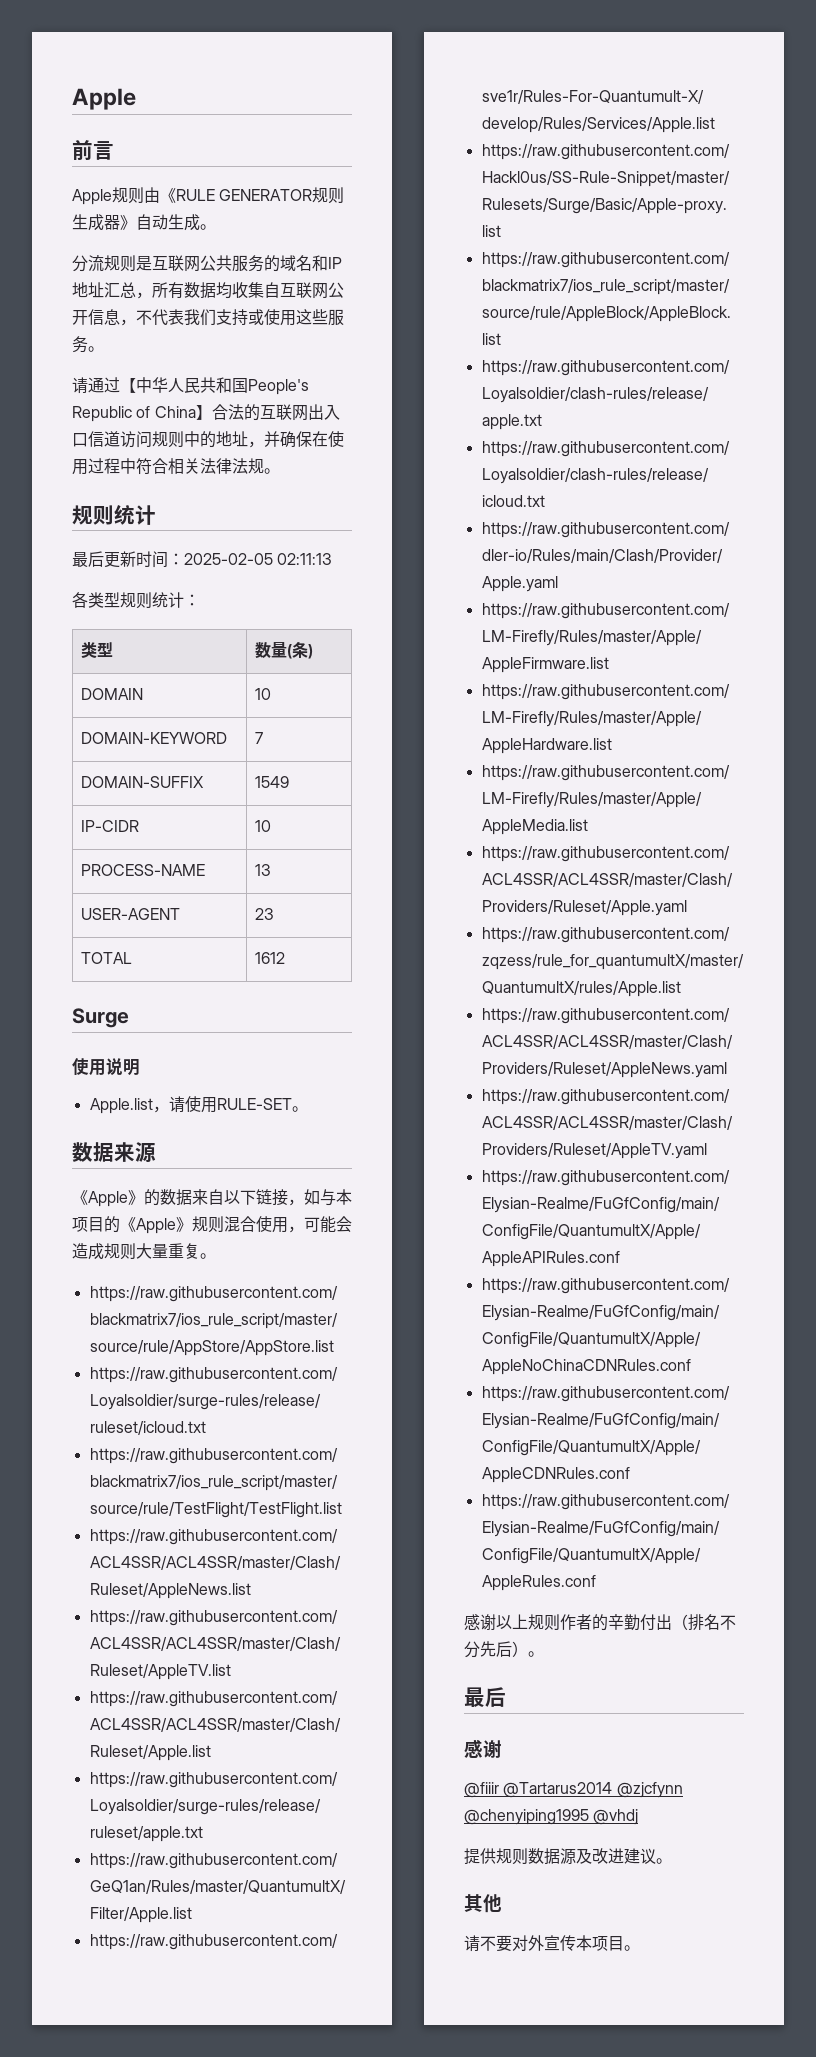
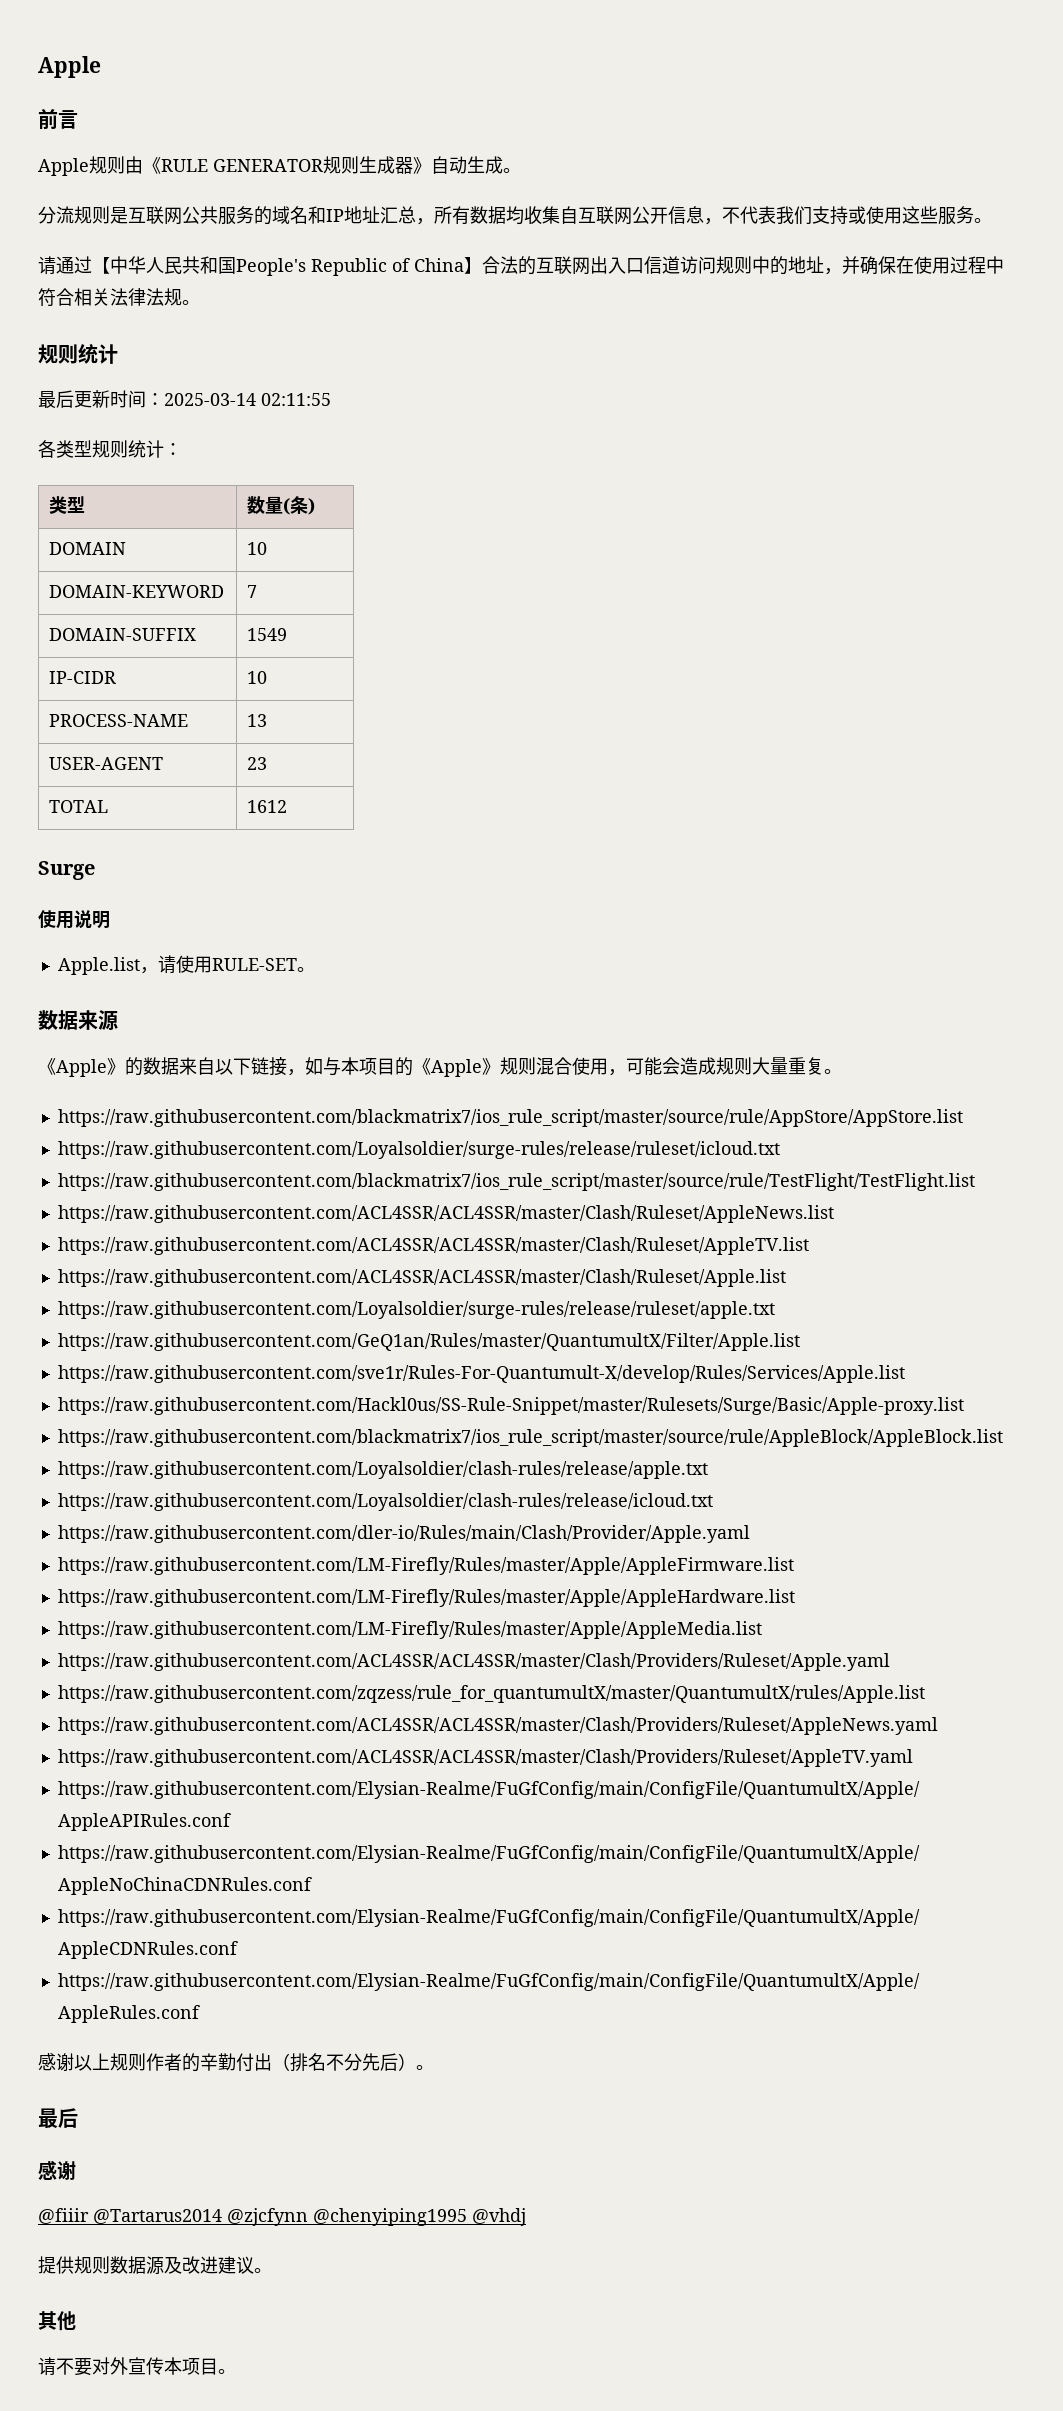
- 最后更新时间：2025-02-05 02:11:13
+ 最后更新时间：2025-03-14 02:11:55

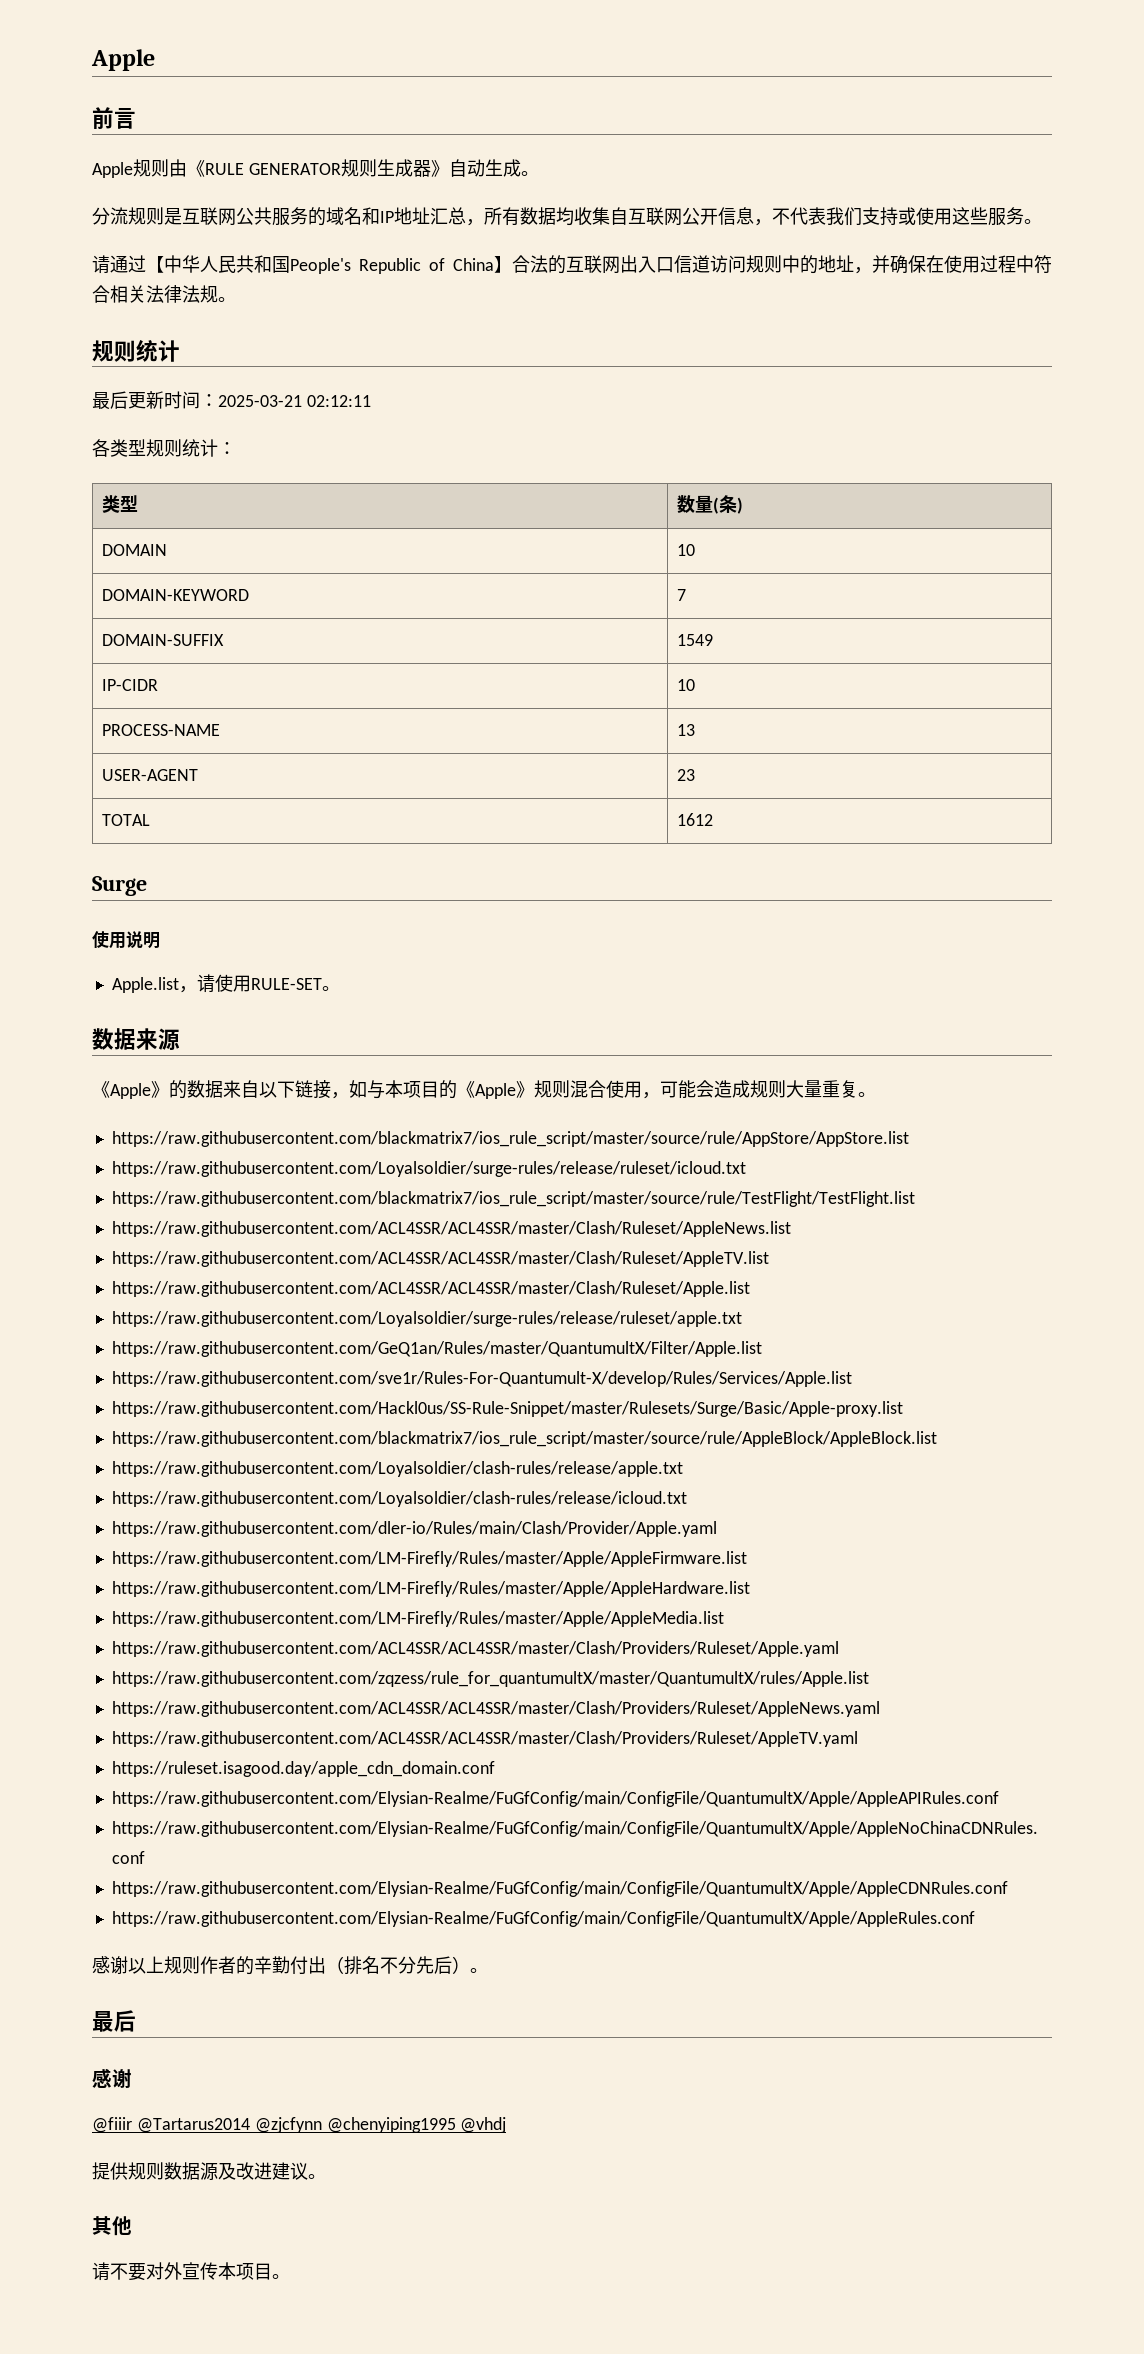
- 最后更新时间：2025-03-14 02:11:55
+ 最后更新时间：2025-03-21 02:12:11
+ https://ruleset.isagood.day/apple_cdn_domain.conf

